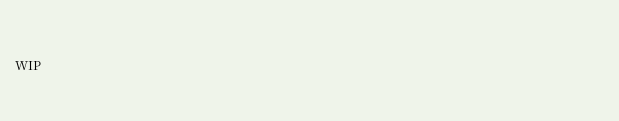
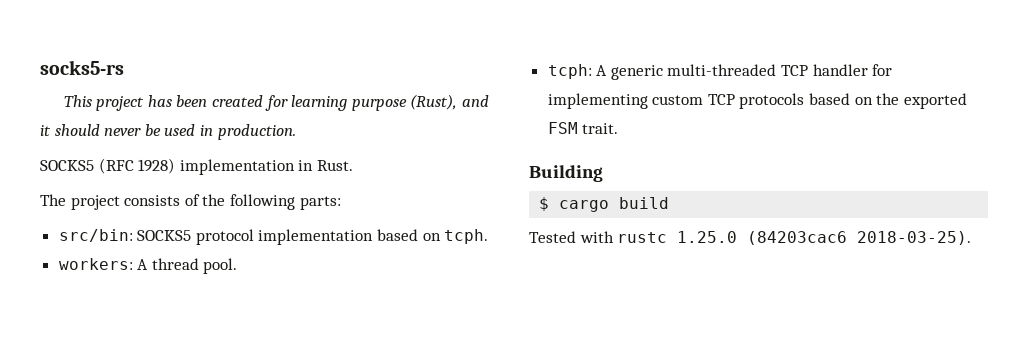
- WIP
+ socks5-rs
+ This project has been created for learning purpose (Rust), and it should never be used in production.
+ SOCKS5 (RFC 1928) implementation in Rust.
+ The project consists of the following parts:
+ src/bin: SOCKS5 protocol implementation based on tcph.
+ workers: A thread pool.
+ tcph: A generic multi-threaded TCP handler for implementing custom TCP protocols based on the exported FSM trait.
+ Building
+ $ cargo build
+ Tested with rustc 1.25.0 (84203cac6 2018-03-25).

